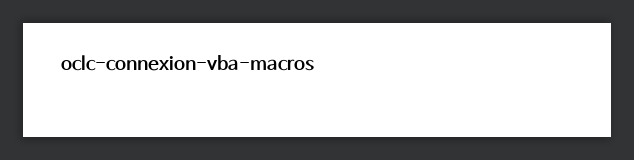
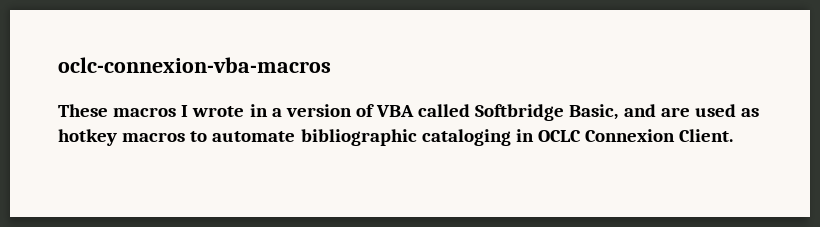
+ These macros I wrote in a version of VBA called Softbridge Basic, and are used as hotkey macros to automate bibliographic cataloging in OCLC Connexion Client.

